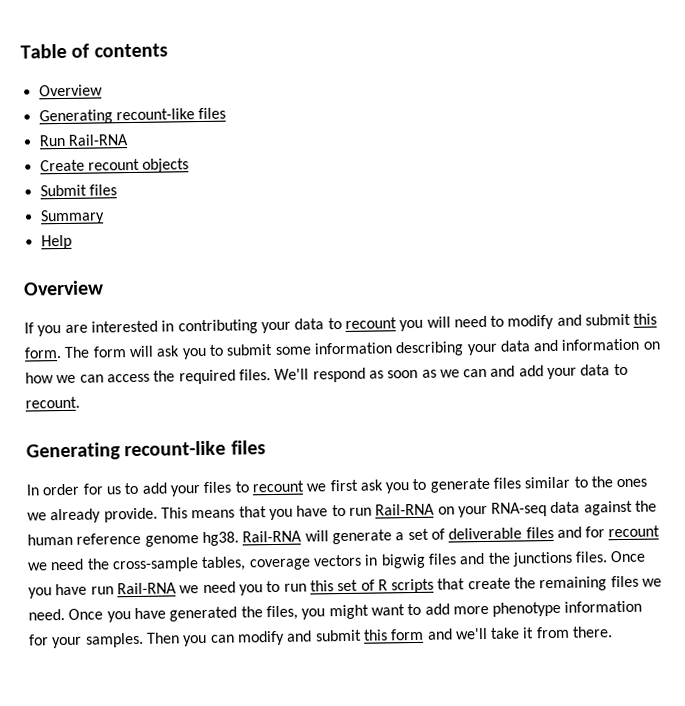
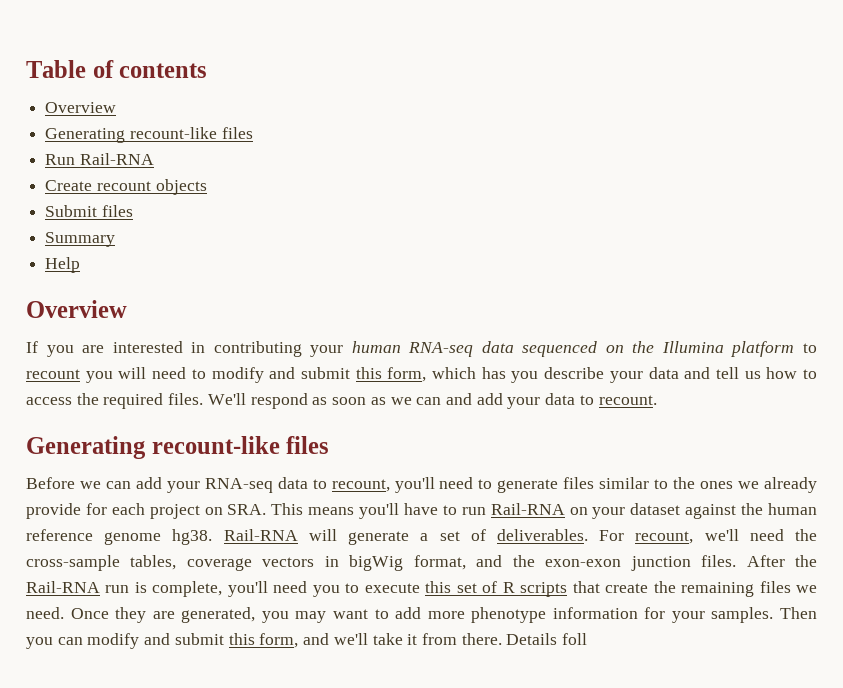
- If you are interested in contributing your data to recount you will need to modify and submit this form. The form will ask you to submit some information describing your data and information on how we can access the required files.
+ If you are interested in contributing your human RNA-seq data sequenced on the Illumina platform to recount you will need to modify and submit this form, which has you describe your data and tell us how to access the required files.
- In order for us to add your files to recount we first ask you to generate files similar to the ones we already provide. This means that you have to run Rail-RNA on your RNA-seq data against the human reference genome hg38.
+ Before we can add your RNA-seq data to recount, you'll need to generate files similar to the ones we already provide for each project on SRA. This means you'll have to run Rail-RNA on your dataset against the human reference genome hg38.
- Rail-RNA will generate a set of deliverable files and for recount we need the cross-sample tables, coverage vectors in bigwig files and the junctions files. Once you have run Rail-RNA we need you to run this set of R scripts that create the remaining files we need.
+ Rail-RNA will generate a set of deliverables. For recount, we'll need the cross-sample tables, coverage vectors in bigWig format, and the exon-exon junction files. After the Rail-RNA run is complete, you'll need you to execute this set of R scripts that create the remaining files we need.
- Once you have generated the files, you might want to add more phenotype information for your samples.
+ Once they are generated, you may want to add more phenotype information for your samples.
- Then you can modify and submit this form and we'll take it from there.
+ Then you can modify and submit this form, and we'll take it from there.
+ Details foll

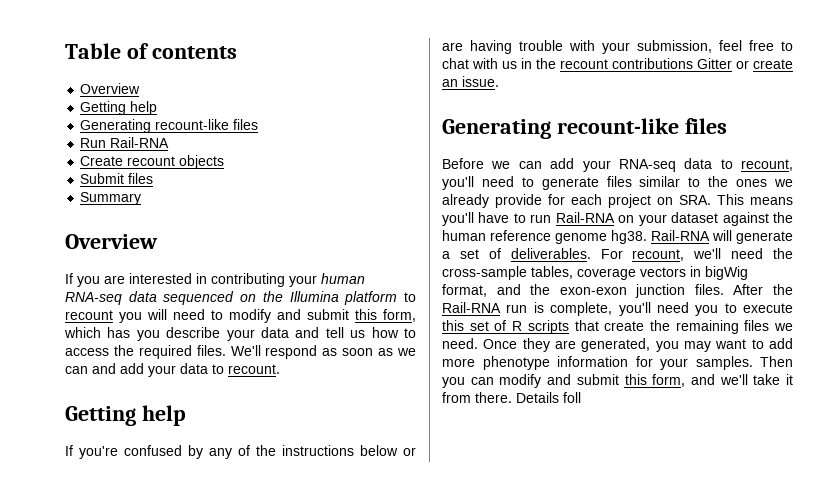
  Table of contents
  Overview
+ Getting help
- Help
  We'll respond as soon as we can and add your data to recount.
+ Getting help
+ If you're confused by any of the instructions below or are having trouble with your submission, feel free to chat with us in the recount contributions Gitter or create an issue.

